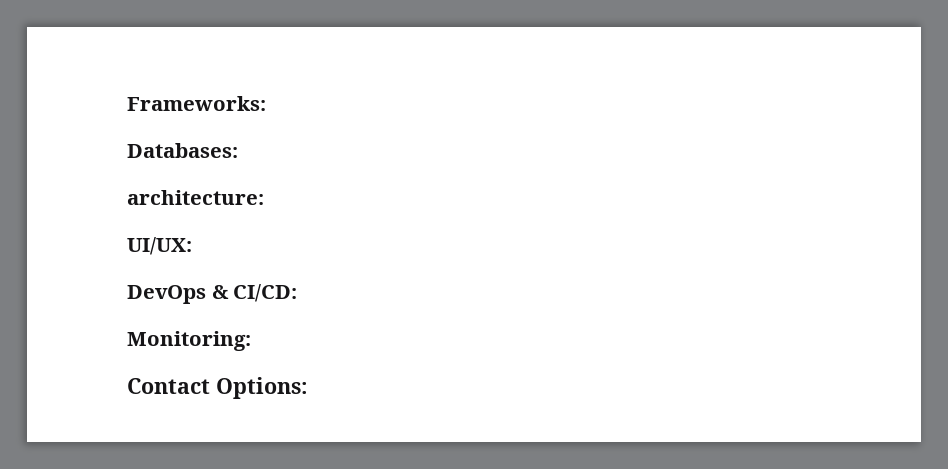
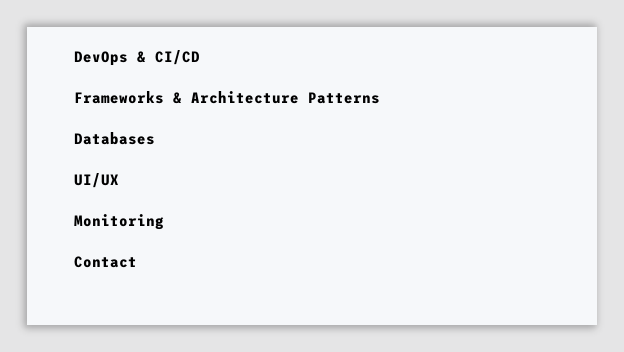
- Frameworks:
- Databases:
- architecture:
- UI/UX:
- DevOps & CI/CD:
- Monitoring:
+ DevOps & CI/CD
+ Frameworks & Architecture Patterns
+ Databases
+ UI/UX
+ Monitoring
- Contact Options:
+ Contact

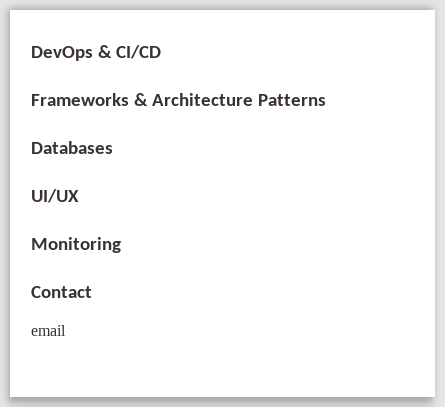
+ email

